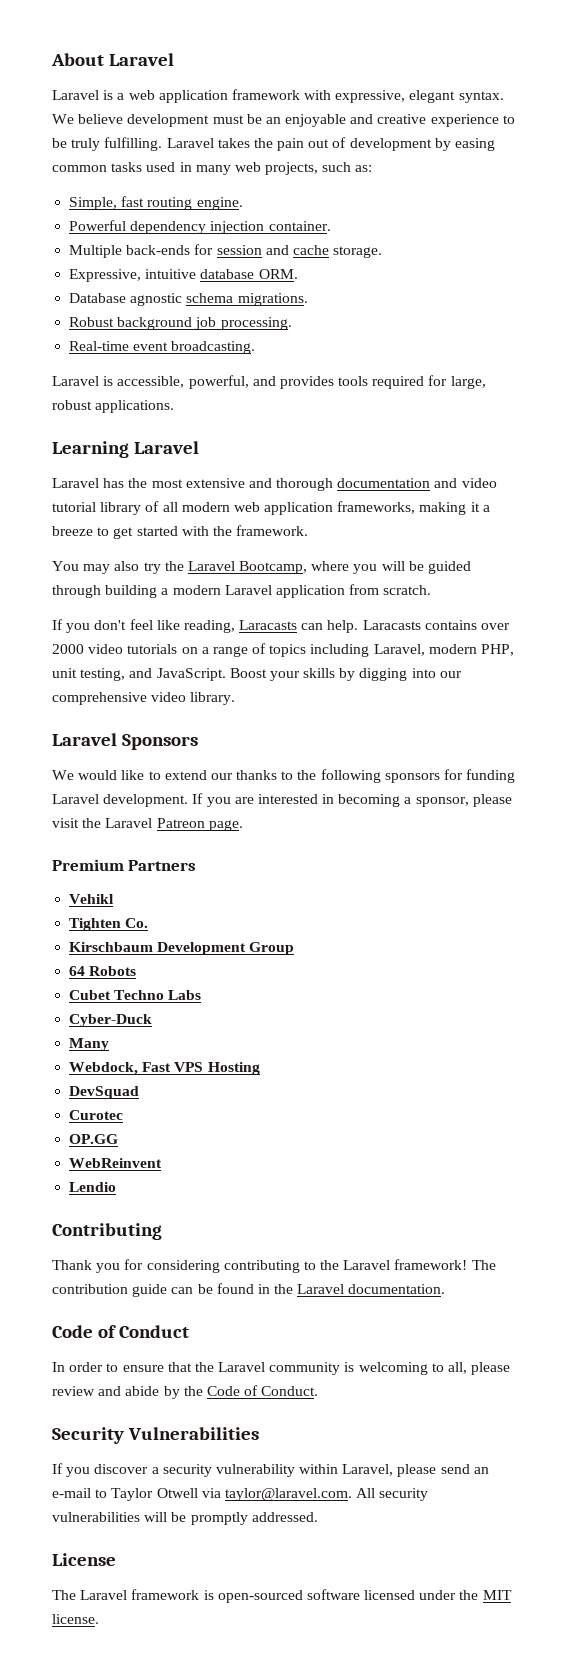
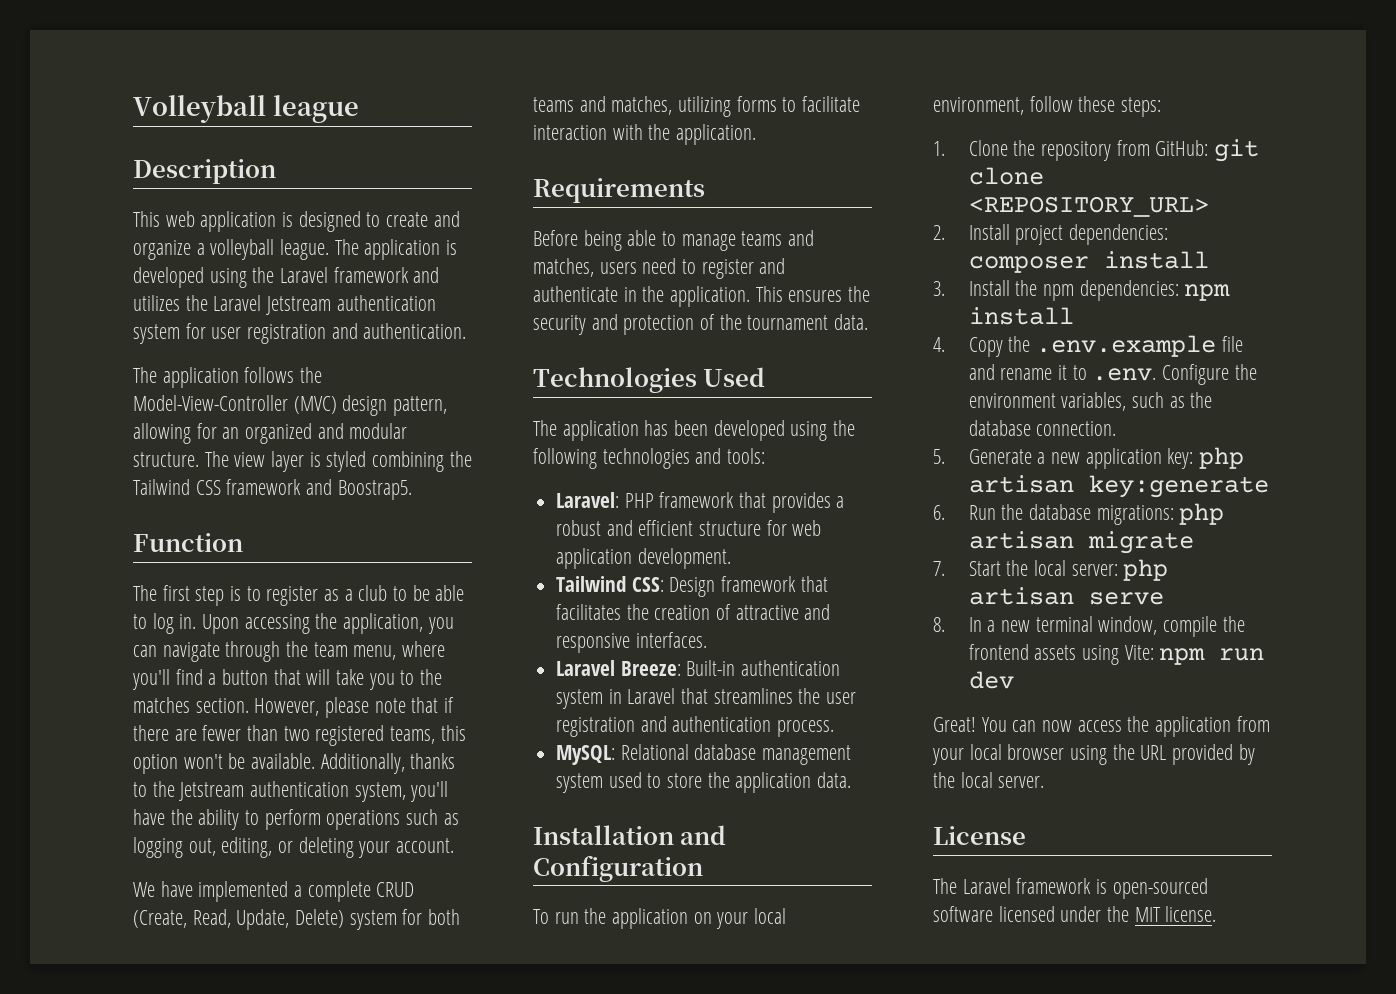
- About Laravel
- Laravel is a web application framework with expressive, elegant syntax. We believe development must be an enjoyable and creative experience to be truly fulfilling. Laravel takes the pain out of development by easing common tasks used in many web projects, such as:
- Simple, fast routing engine.
- Powerful dependency injection container.
- Multiple back-ends for session and cache storage.
- Expressive, intuitive database ORM.
- Database agnostic schema migrations.
- Robust background job processing.
- Real-time event broadcasting.
- Laravel is accessible, powerful, and provides tools required for large, robust applications.
- Learning Laravel
- Laravel has the most extensive and thorough documentation and video tutorial library of all modern web application frameworks, making it a breeze to get started with the framework.
- You may also try the Laravel Bootcamp, where you will be guided through building a modern Laravel application from scratch.
- If you don't feel like reading, Laracasts can help. Laracasts contains over 2000 video tutorials on a range of topics including Laravel, modern PHP, unit testing, and JavaScript. Boost your skills by digging into our comprehensive video library.
- Laravel Sponsors
- We would like to extend our thanks to the following sponsors for funding Laravel development. If you are interested in becoming a sponsor, please visit the Laravel Patreon page.
- Premium Partners
- Vehikl
- Tighten Co.
- Kirschbaum Development Group
- 64 Robots
- Cubet Techno Labs
- Cyber-Duck
- Many
- Webdock, Fast VPS Hosting
- DevSquad
- Curotec
- OP.GG
- WebReinvent
- Lendio
- Contributing
- Thank you for considering contributing to the Laravel framework! The contribution guide can be found in the Laravel documentation.
- Code of Conduct
- In order to ensure that the Laravel community is welcoming to all, please review and abide by the Code of Conduct.
- Security Vulnerabilities
- If you discover a security vulnerability within Laravel, please send an e-mail to Taylor Otwell via taylor@laravel.com. All security vulnerabilities will be promptly addressed.
+ Volleyball league
+ Description
+ This web application is designed to create and organize a volleyball league. The application is developed using the Laravel framework and utilizes the Laravel Jetstream authentication system for user registration and authentication.
+ The application follows the Model-View-Controller (MVC) design pattern, allowing for an organized and modular structure. The view layer is styled combining the Tailwind CSS framework and Boostrap5.
+ Function
+ The first step is to register as a club to be able to log in. Upon accessing the application, you can navigate through the team menu, where you'll find a button that will take you to the matches section. However, please note that if there are fewer than two registered teams, this option won't be available. Additionally, thanks to the Jetstream authentication system, you'll have the ability to perform operations such as logging out, editing, or deleting your account.
+ We have implemented a complete CRUD (Create, Read, Update, Delete) system for both teams and matches, utilizing forms to facilitate interaction with the application.
+ Requirements
+ Before being able to manage teams and matches, users need to register and authenticate in the application. This ensures the security and protection of the tournament data.
+ Technologies Used
+ The application has been developed using the following technologies and tools:
+ Laravel: PHP framework that provides a robust and efficient structure for web application development.
+ Tailwind CSS: Design framework that facilitates the creation of attractive and responsive interfaces.
+ Laravel Breeze: Built-in authentication system in Laravel that streamlines the user registration and authentication process.
+ MySQL: Relational database management system used to store the application data.
+ Installation and Configuration
+ To run the application on your local environment, follow these steps:
+ 1. Clone the repository from GitHub: git clone <REPOSITORY_URL>
+ 2. Install project dependencies: composer install
+ 3. Install the npm dependencies: npm install
+ 4. Copy the .env.example file and rename it to .env. Configure the environment variables, such as the database connection.
+ 5. Generate a new application key: php artisan key:generate
+ 6. Run the database migrations: php artisan migrate
+ 7. Start the local server: php artisan serve
+ 8. In a new terminal window, compile the frontend assets using Vite: npm run dev
+ Great! You can now access the application from your local browser using the URL provided by the local server.

